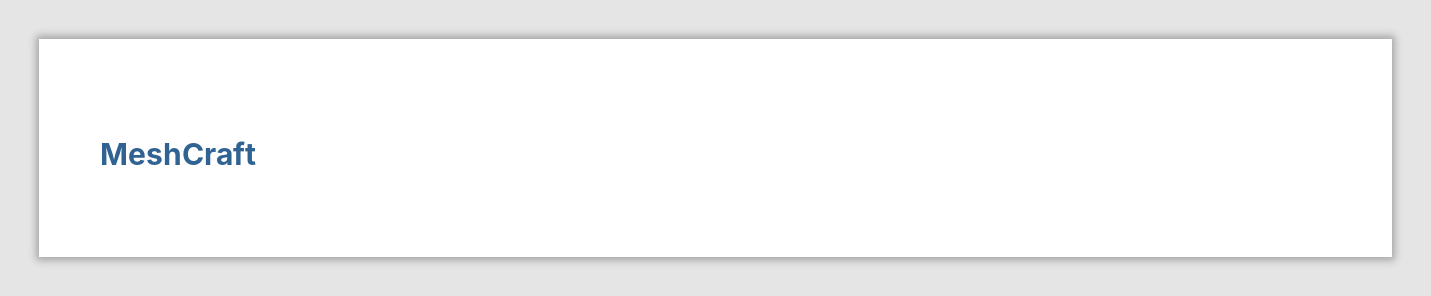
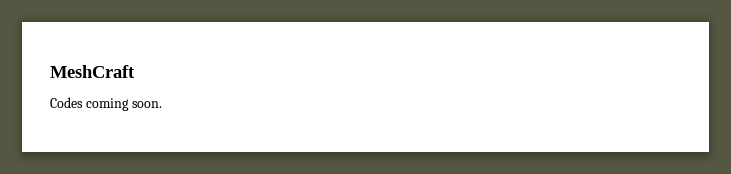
+ Codes coming soon.

